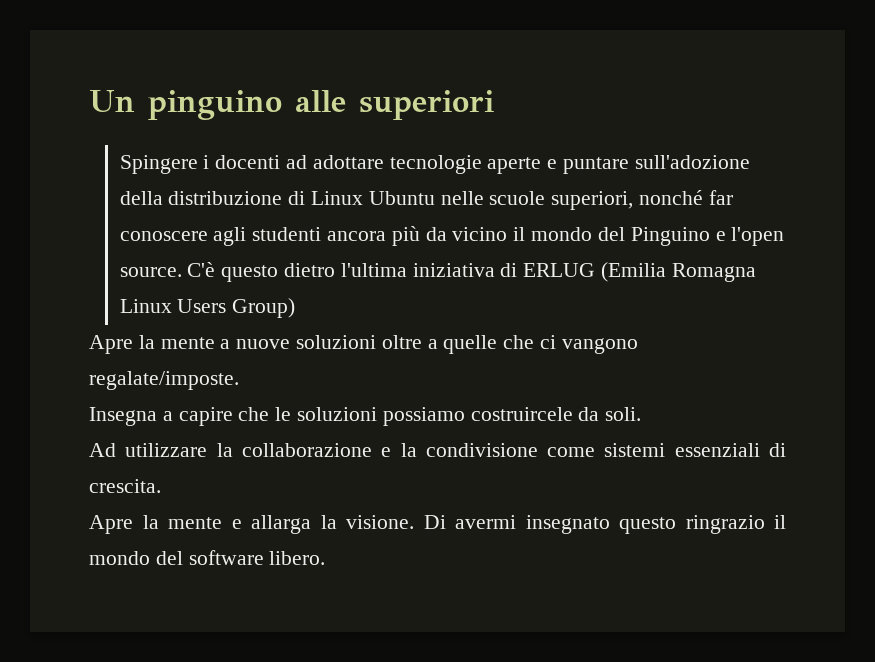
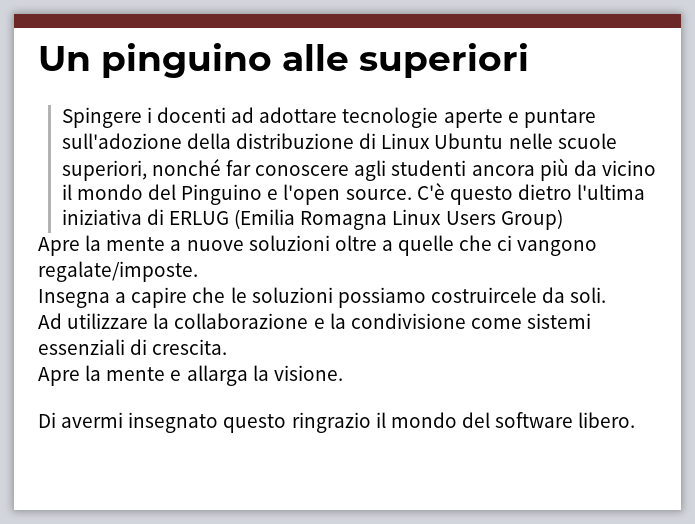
- Apre la mente e allarga la visione. Di avermi insegnato questo ringrazio il mondo del software libero.
+ Apre la mente e allarga la visione.
+ Di avermi insegnato questo ringrazio il mondo del software libero.

